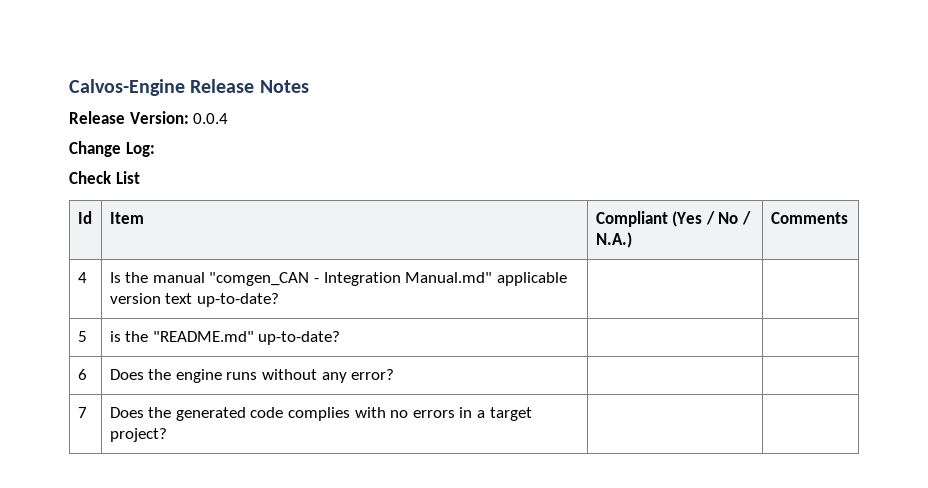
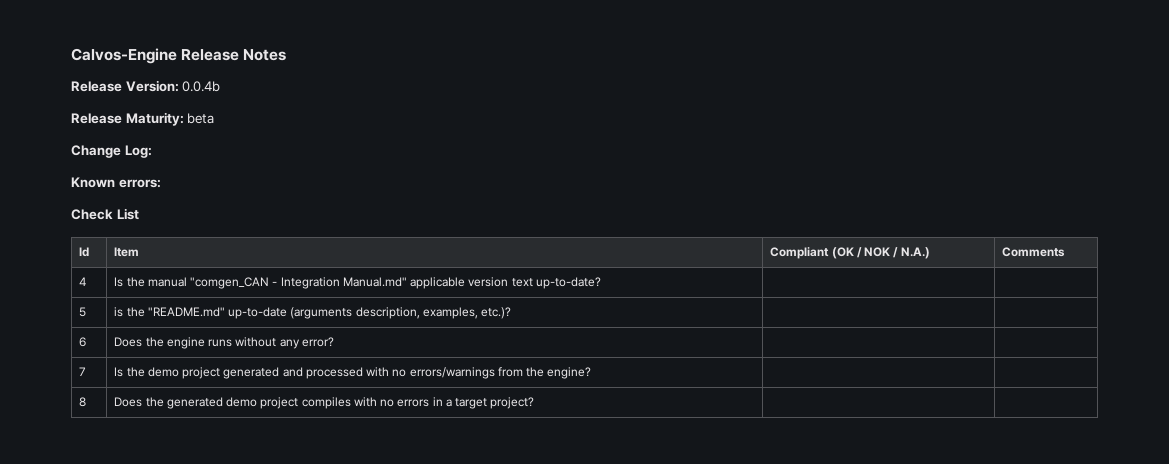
- Release Version: 0.0.4
+ Release Version: 0.0.4b
+ Release Maturity: beta
+ Known errors:
- Id | Item | Compliant (Yes / No / N.A.) | Comments
+ Id | Item | Compliant (OK / NOK / N.A.) | Comments
- 5 | is the "README.md" up-to-date? | |
+ 5 | is the "README.md" up-to-date (arguments description, examples, etc.)? | |
- 7 | Does the generated code complies with no errors in a target project? | |
+ 7 | Is the demo project generated and processed with no errors/warnings from the engine? | |
+ 8 | Does the generated demo project compiles with no errors in a target project? | |

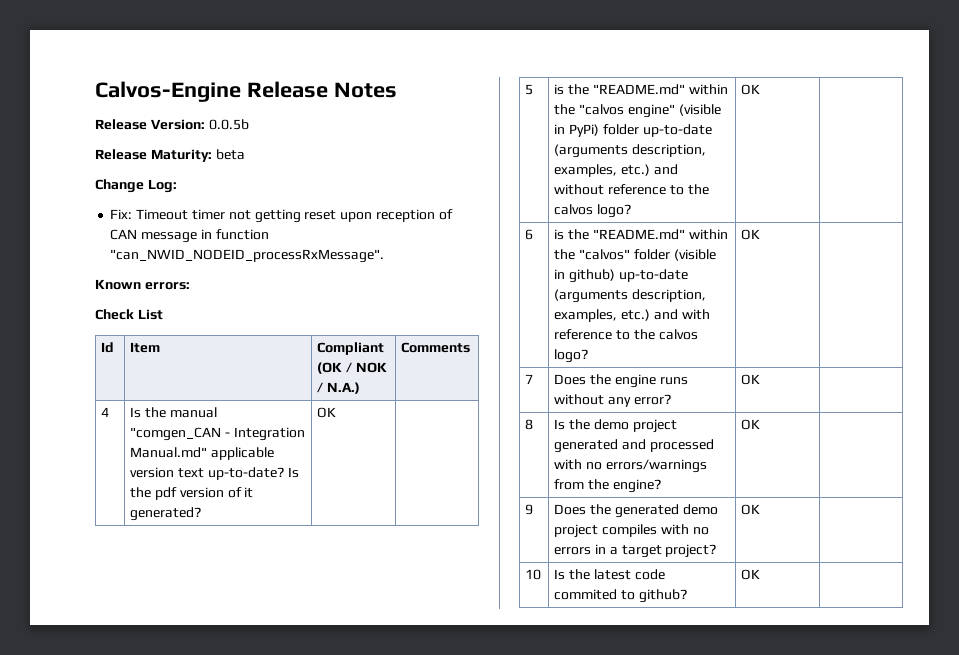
- Release Version: 0.0.4b
+ Release Version: 0.0.5b
+ Fix: Timeout timer not getting reset upon reception of CAN message in function "can_NWID_NODEID_processRxMessage".
- 4 | Is the manual "comgen_CAN - Integration Manual.md" applicable version text up-to-date? | |
- 5 | is the "README.md" up-to-date (arguments description, examples, etc.)? | |
- 6 | Does the engine runs without any error? | |
- 7 | Is the demo project generated and processed with no errors/warnings from the engine? | |
- 8 | Does the generated demo project compiles with no errors in a target project? | |
+ 4 | Is the manual "comgen_CAN - Integration Manual.md" applicable version text up-to-date? Is the pdf version of it generated? | OK |
+ 5 | is the "README.md" within the "calvos engine" (visible in PyPi) folder up-to-date (arguments description, examples, etc.) and without reference to the calvos logo? | OK |
+ 6 | is the "README.md" within the "calvos" folder (visible in github) up-to-date (arguments description, examples, etc.) and with reference to the calvos logo? | OK |
+ 7 | Does the engine runs without any error? | OK |
+ 8 | Is the demo project generated and processed with no errors/warnings from the engine? | OK |
+ 9 | Does the generated demo project compiles with no errors in a target project? | OK |
+ 10 | Is the latest code commited to github? | OK |

